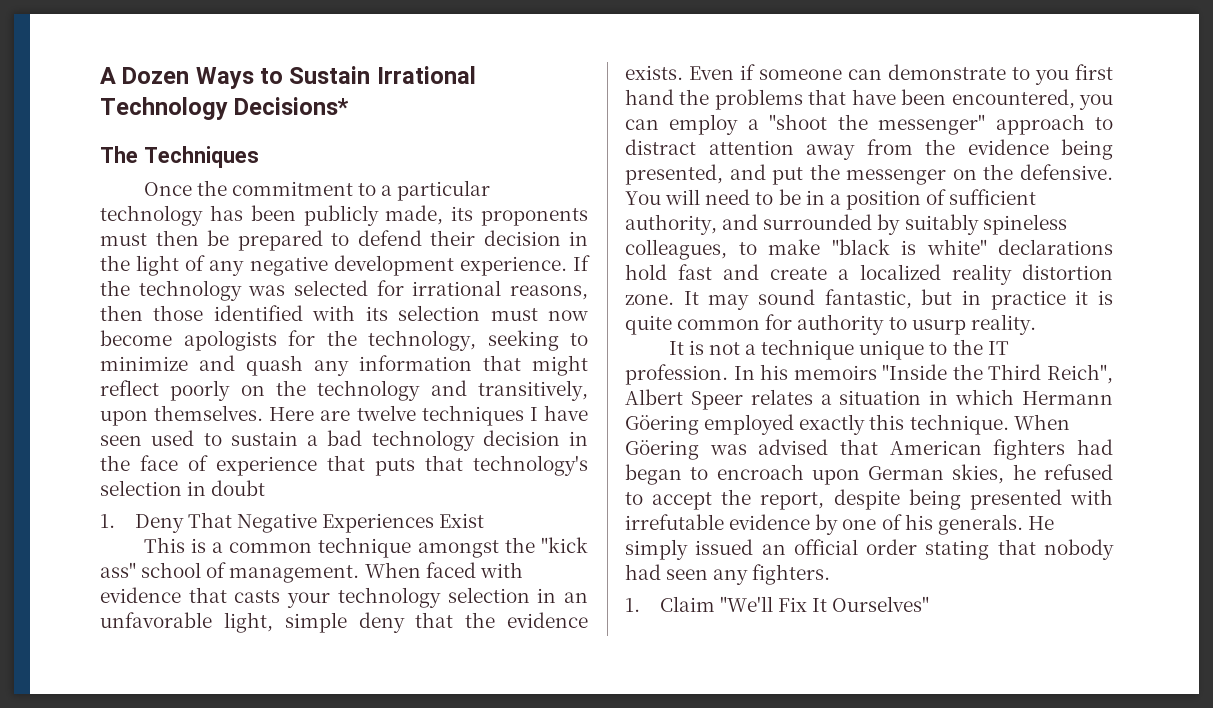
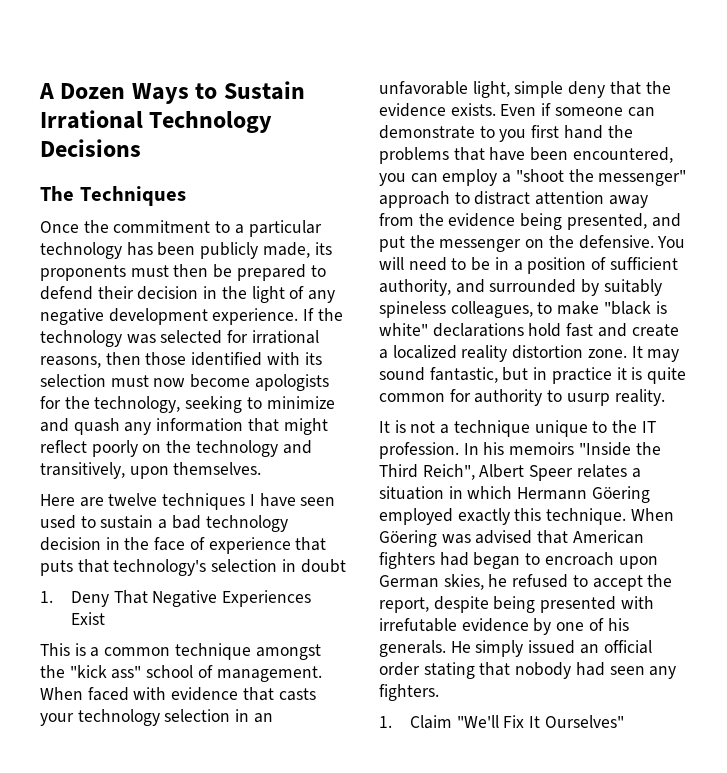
- A Dozen Ways to Sustain Irrational Technology Decisions*
+ A Dozen Ways to Sustain Irrational Technology Decisions
- If the technology was selected for irrational reasons, then those identified with its selection must now become apologists for the technology, seeking to minimize and quash any information that might reflect poorly on the technology and transitively, upon themselves. Here are twelve techniques I have seen used to sustain a bad technology decision in the face of experience that puts that technology's selection in doubt
+ If the technology was selected for irrational reasons, then those identified with its selection must now become apologists for the technology, seeking to minimize and quash any information that might reflect poorly on the technology and transitively, upon themselves.
+ Here are twelve techniques I have seen used to sustain a bad technology decision in the face of experience that puts that technology's selection in doubt

